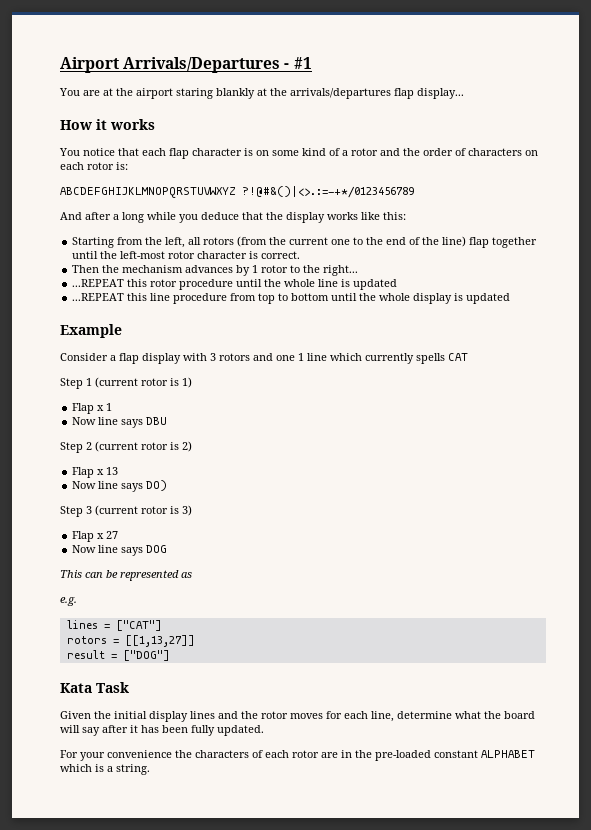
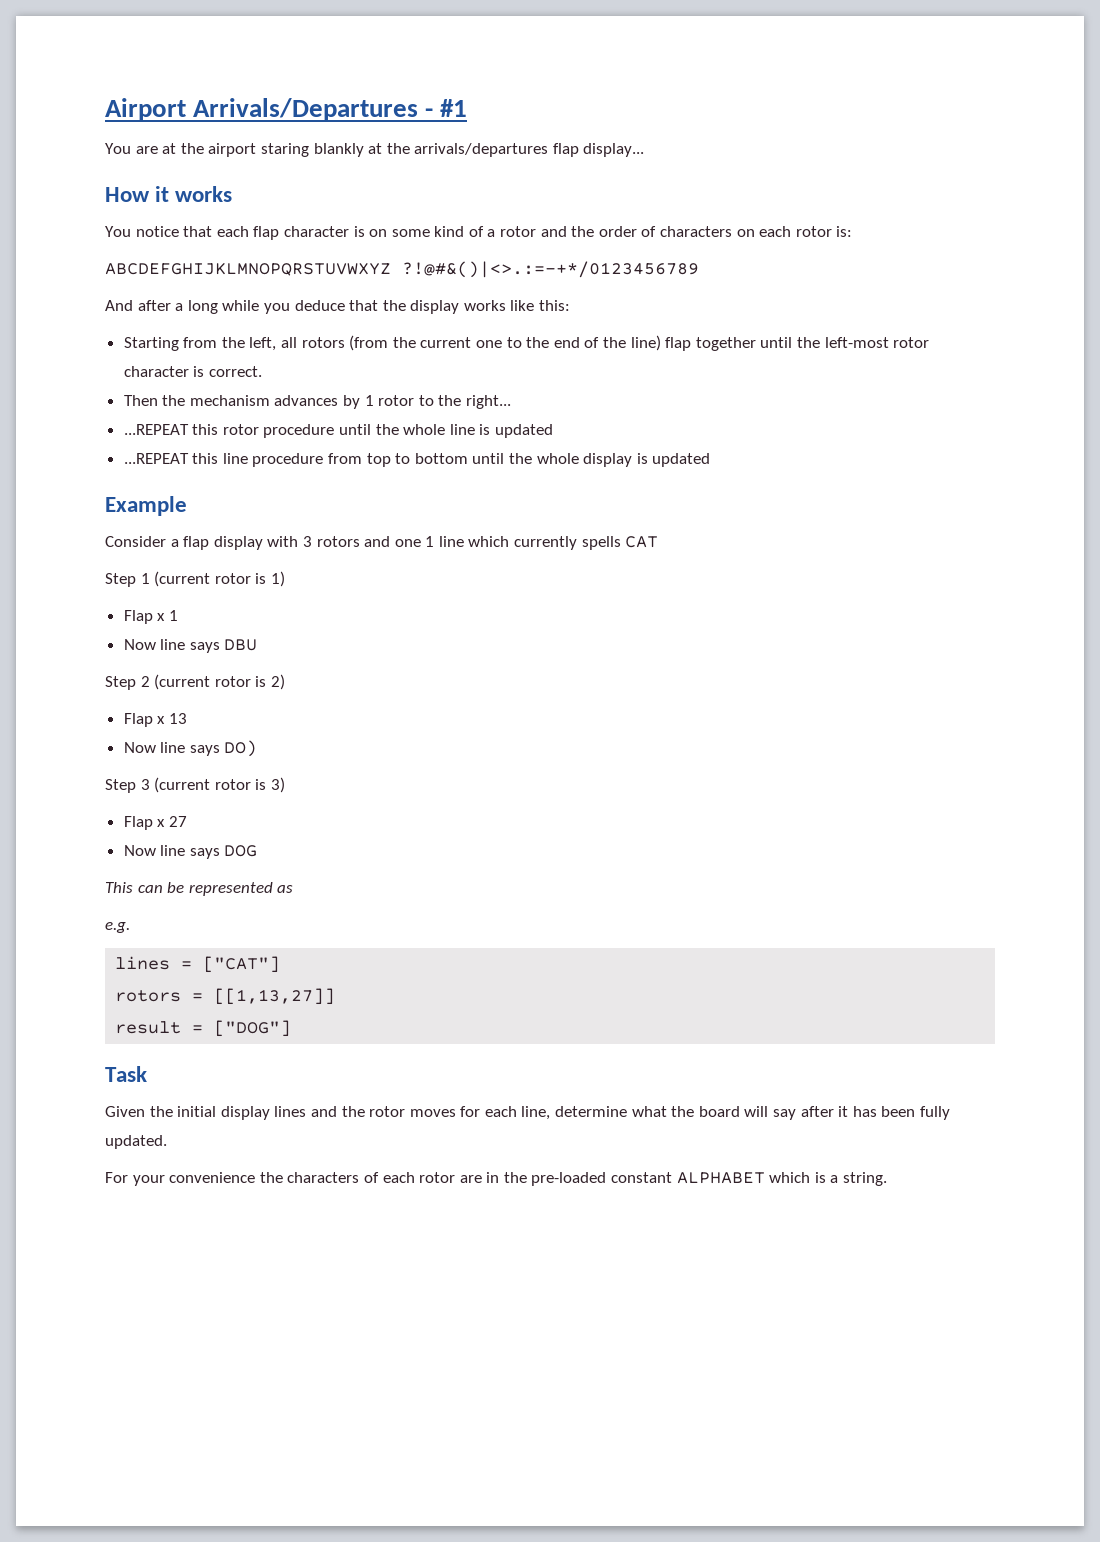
- Kata Task
+ Task

